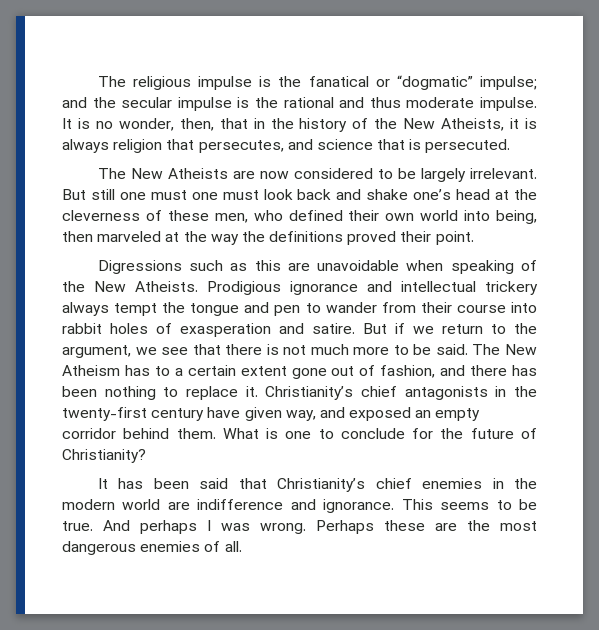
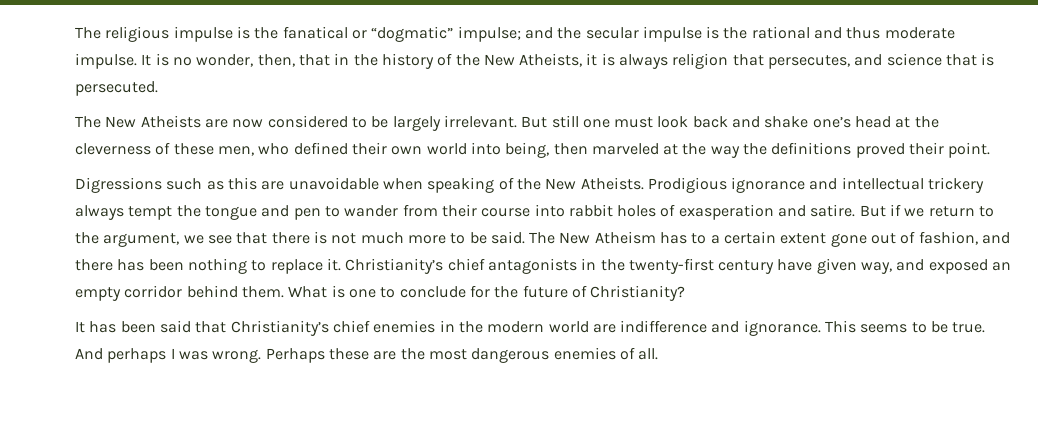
- But still one must one must look back and shake one’s head at the cleverness of these men, who defined their own world into being, then marveled at the way the definitions proved their point.
+ But still one must look back and shake one’s head at the cleverness of these men, who defined their own world into being, then marveled at the way the definitions proved their point.

